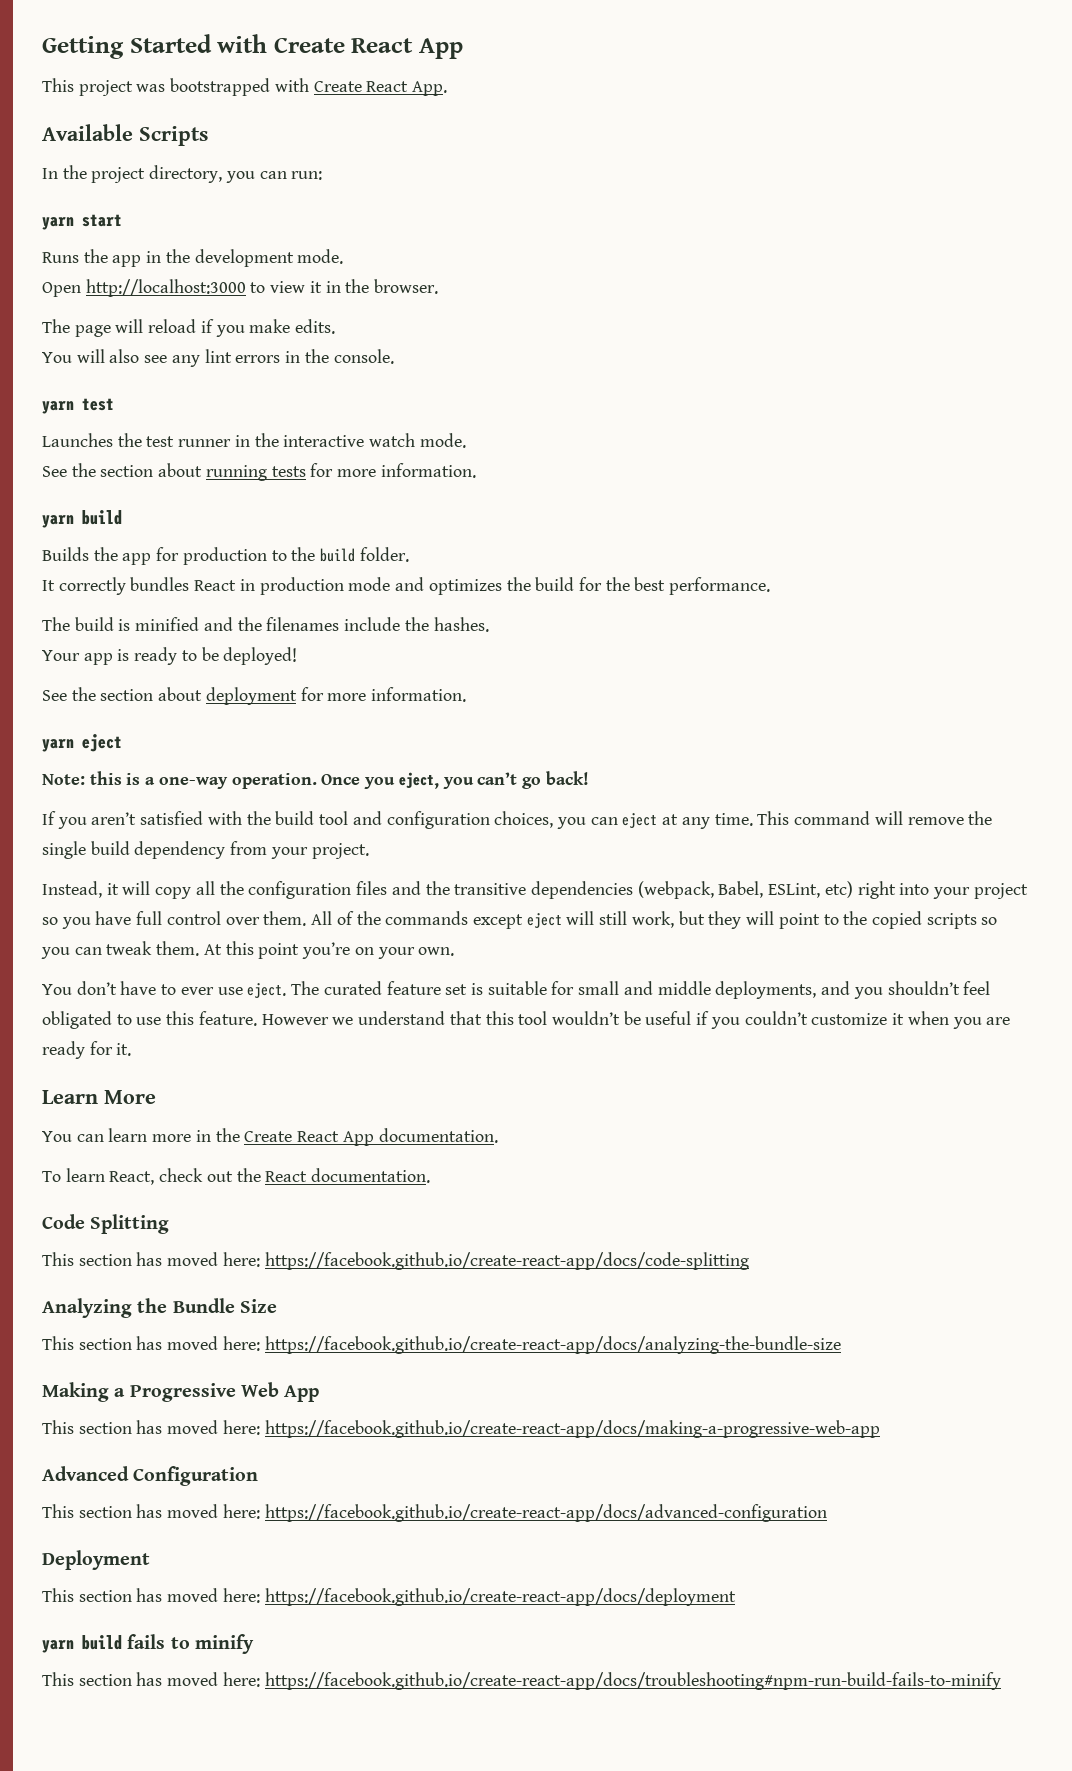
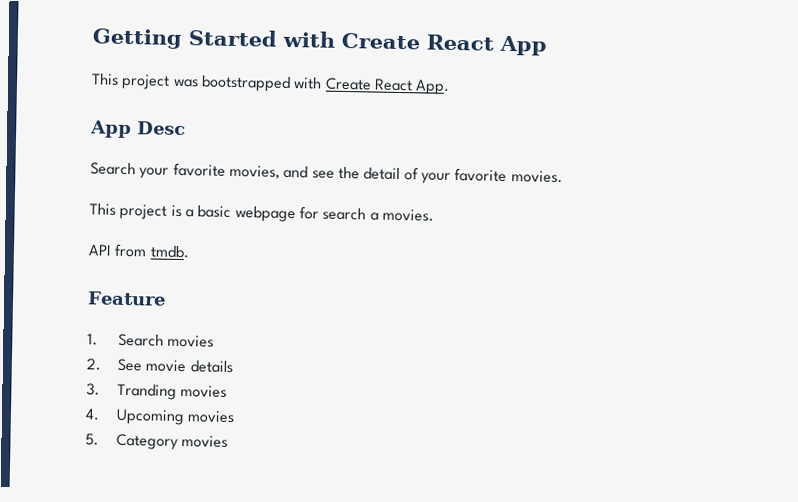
- Available Scripts
- In the project directory, you can run:
- yarn start
- Runs the app in the development mode.
- Open http://localhost:3000 to view it in the browser.
- The page will reload if you make edits.
- You will also see any lint errors in the console.
- yarn test
- Launches the test runner in the interactive watch mode.
- See the section about running tests for more information.
- yarn build
- Builds the app for production to the build folder.
- It correctly bundles React in production mode and optimizes the build for the best performance.
- The build is minified and the filenames include the hashes.
- Your app is ready to be deployed!
- See the section about deployment for more information.
- yarn eject
- Note: this is a one-way operation. Once you eject, you can’t go back!
- If you aren’t satisfied with the build tool and configuration choices, you can eject at any time. This command will remove the single build dependency from your project.
- Instead, it will copy all the configuration files and the transitive dependencies (webpack, Babel, ESLint, etc) right into your project so you have full control over them. All of the commands except eject will still work, but they will point to the copied scripts so you can tweak them. At this point you’re on your own.
- You don’t have to ever use eject. The curated feature set is suitable for small and middle deployments, and you shouldn’t feel obligated to use this feature. However we understand that this tool wouldn’t be useful if you couldn’t customize it when you are ready for it.
- Learn More
- You can learn more in the Create React App documentation.
- To learn React, check out the React documentation.
- Code Splitting
- This section has moved here: https://facebook.github.io/create-react-app/docs/code-splitting
- Analyzing the Bundle Size
- This section has moved here: https://facebook.github.io/create-react-app/docs/analyzing-the-bundle-size
- Making a Progressive Web App
- This section has moved here: https://facebook.github.io/create-react-app/docs/making-a-progressive-web-app
- Advanced Configuration
- This section has moved here: https://facebook.github.io/create-react-app/docs/advanced-configuration
- Deployment
- This section has moved here: https://facebook.github.io/create-react-app/docs/deployment
- yarn build fails to minify
- This section has moved here: https://facebook.github.io/create-react-app/docs/troubleshooting#npm-run-build-fails-to-minify
+ App Desc
+ Search your favorite movies, and see the detail of your favorite movies.
+ This project is a basic webpage for search a movies.
+ API from tmdb.
+ Feature
+ 1. Search movies
+ 2. See movie details
+ 3. Tranding movies
+ 4. Upcoming movies
+ 5. Category movies

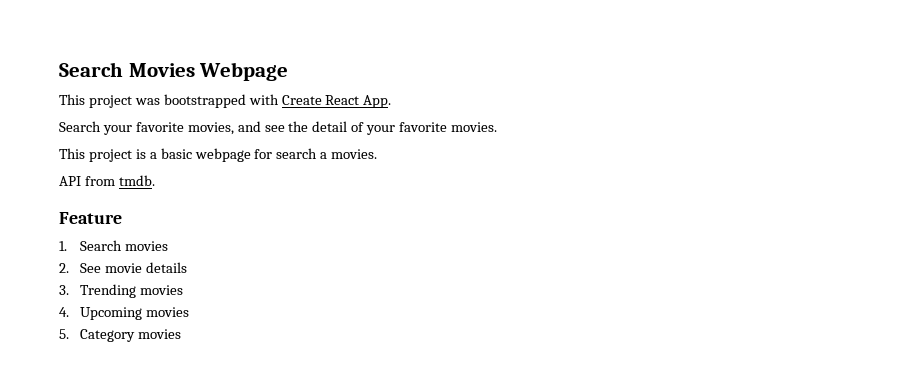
- Getting Started with Create React App
+ Search Movies Webpage
- App Desc
- 3. Tranding movies
+ 3. Trending movies

